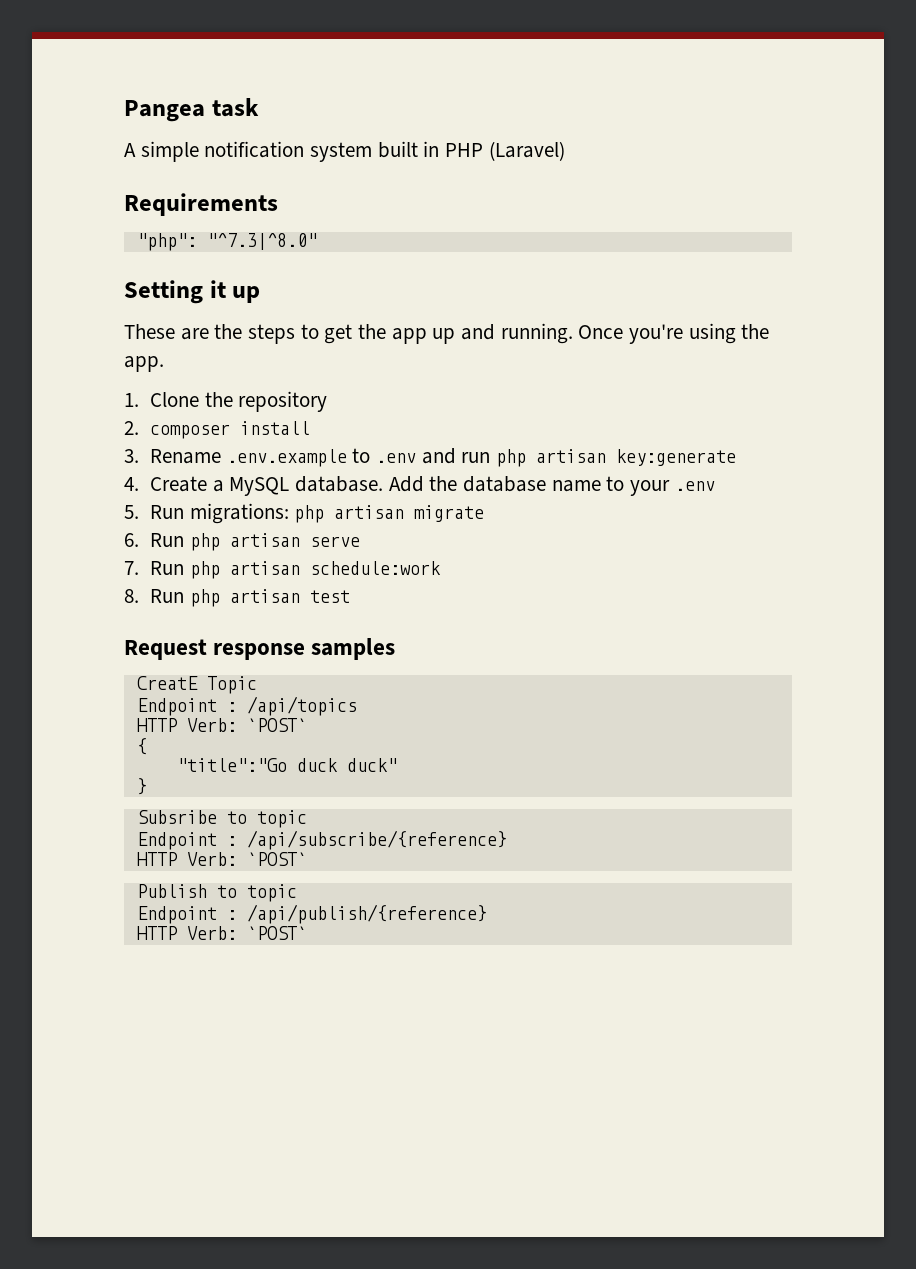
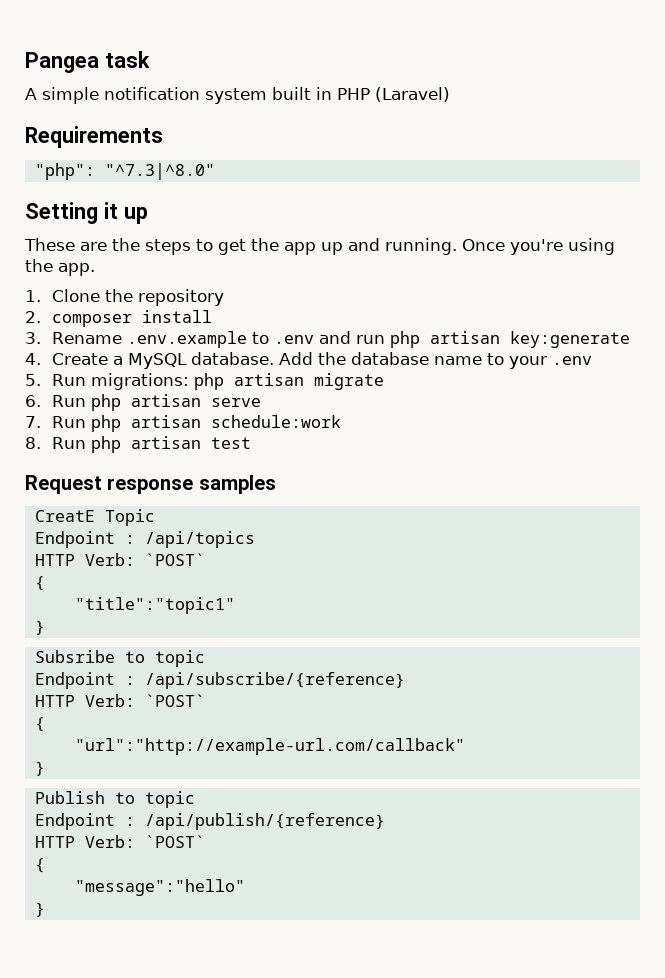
- "title":"Go duck duck"
+ "title":"topic1"
  Endpoint : /api/subscribe/{reference}
  HTTP Verb: `POST`
+ {
+ "url":"http://example-url.com/callback"
+ }
  Endpoint : /api/publish/{reference}
  HTTP Verb: `POST`
+ {
+ "message":"hello"
+ }

